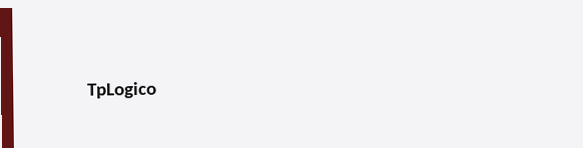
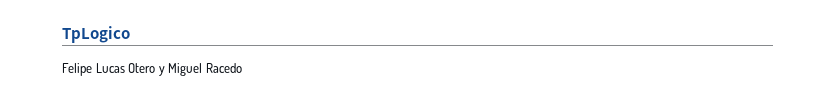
+ Felipe Lucas Otero y Miguel Racedo

